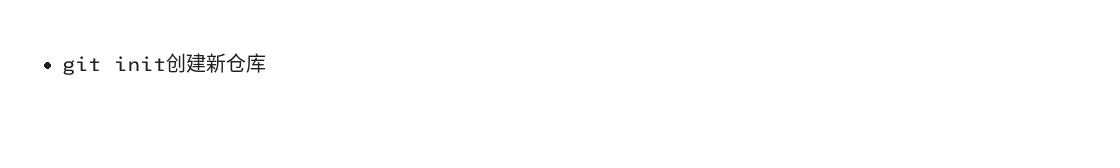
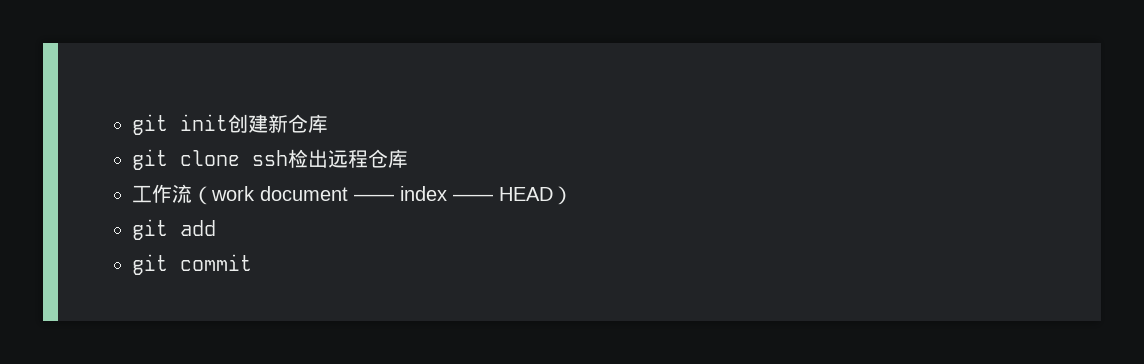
+ git clone ssh检出远程仓库
+ 工作流（work document —— index —— HEAD）
+ git add
+ git commit

